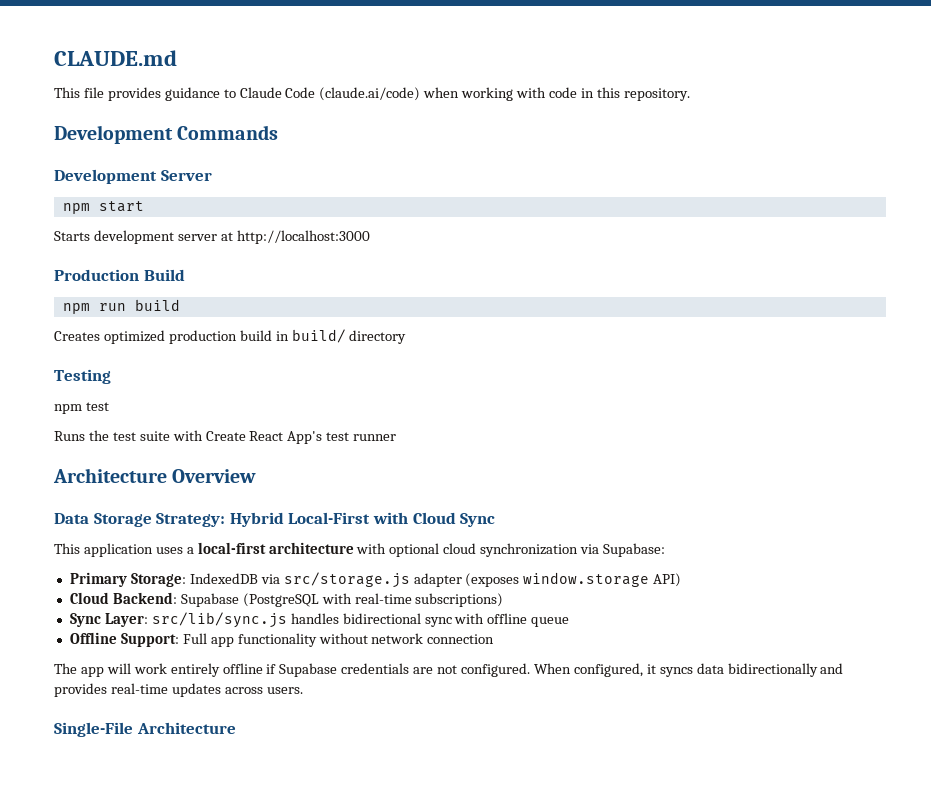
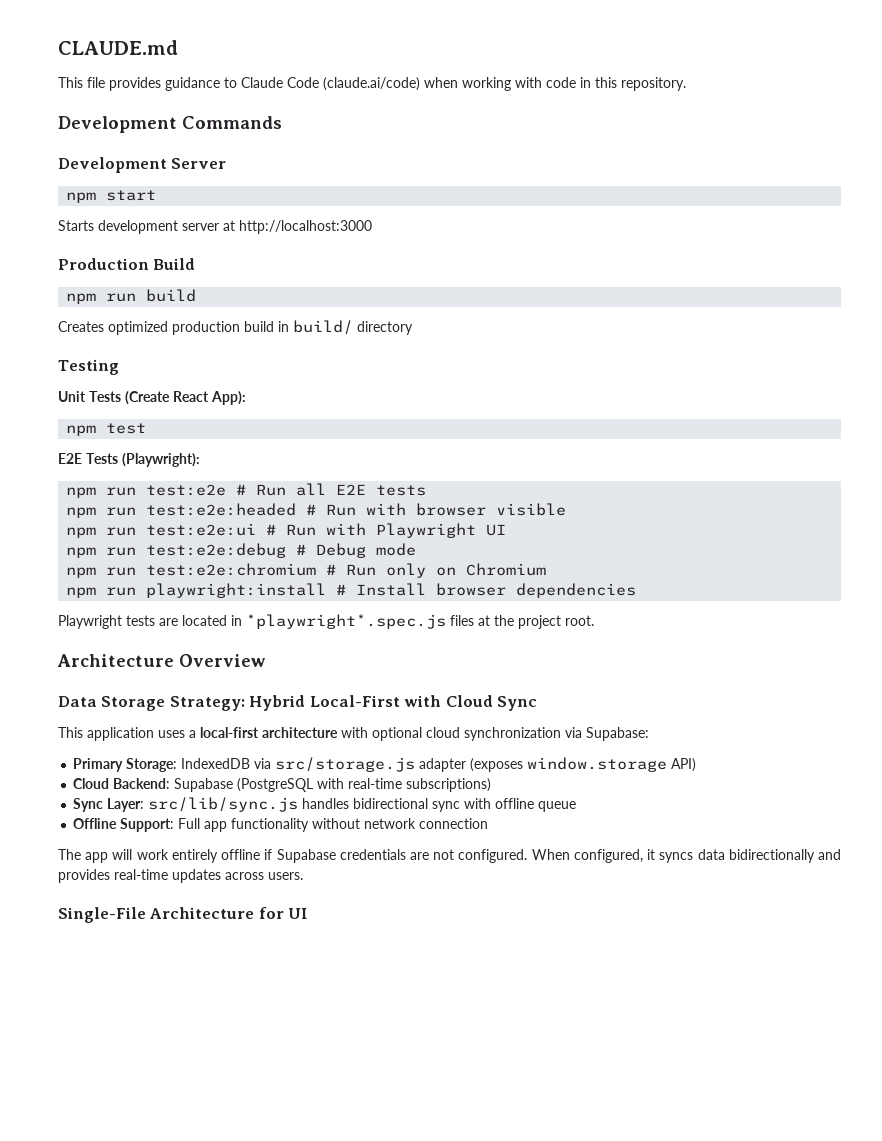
+ Unit Tests (Create React App):
  npm test
- Runs the test suite with Create React App's test runner
+ E2E Tests (Playwright):
+ npm run test:e2e # Run all E2E tests
+ npm run test:e2e:headed # Run with browser visible
+ npm run test:e2e:ui # Run with Playwright UI
+ npm run test:e2e:debug # Debug mode
+ npm run test:e2e:chromium # Run only on Chromium
+ npm run playwright:install # Install browser dependencies
+ Playwright tests are located in *playwright*.spec.js files at the project root.
- Single-File Architecture
+ Single-File Architecture for UI

